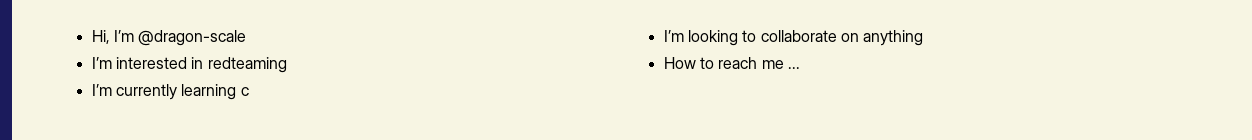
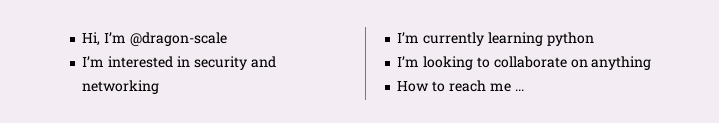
- I’m interested in redteaming
+ I’m interested in security and networking
- I’m currently learning c
+ I’m currently learning python

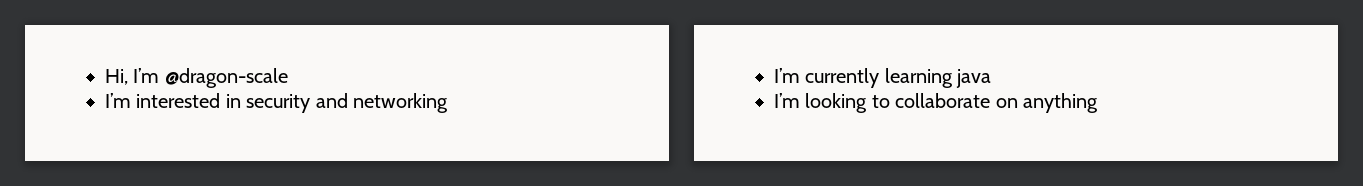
- I’m currently learning python
+ I’m currently learning java
- How to reach me ...

